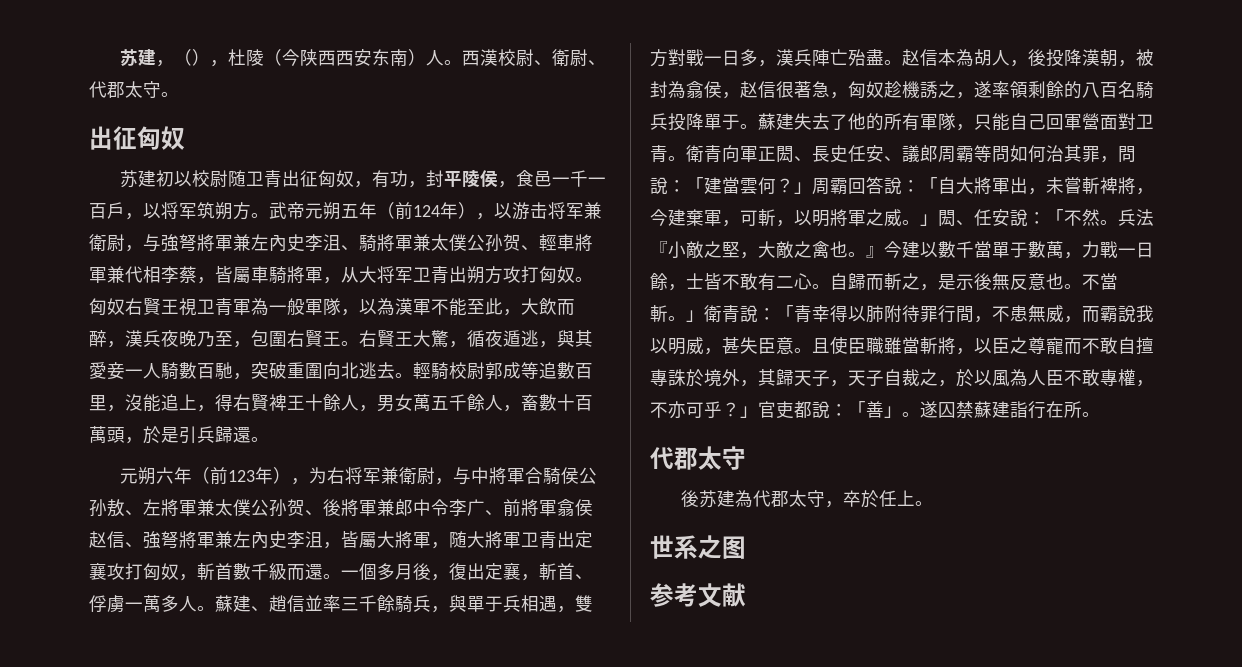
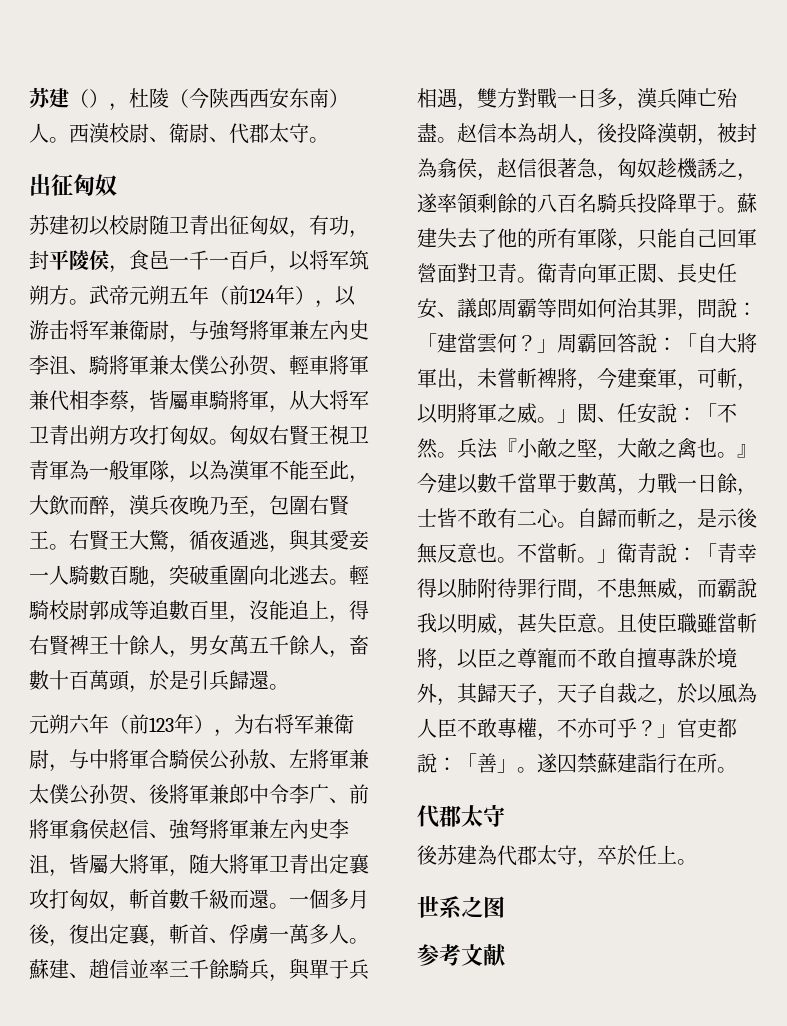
- 苏建，（），杜陵（今陕西西安东南）人。
+ 苏建（），杜陵（今陕西西安东南）人。

